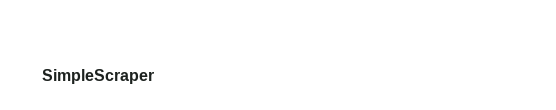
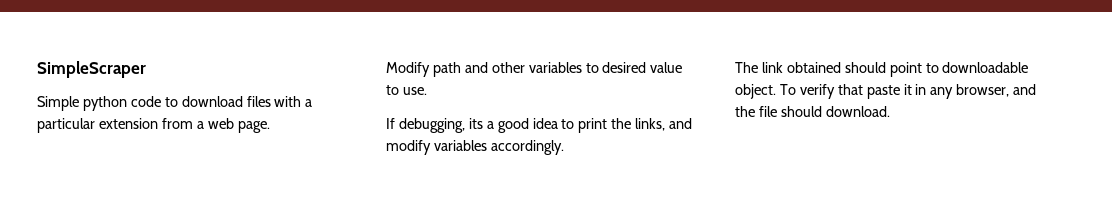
+ Simple python code to download files with a particular extension from a web page.
+ Modify path and other variables to desired value to use.
+ If debugging, its a good idea to print the links, and modify variables accordingly.
+ The link obtained should point to downloadable object. To verify that paste it in any browser, and the file should download.

